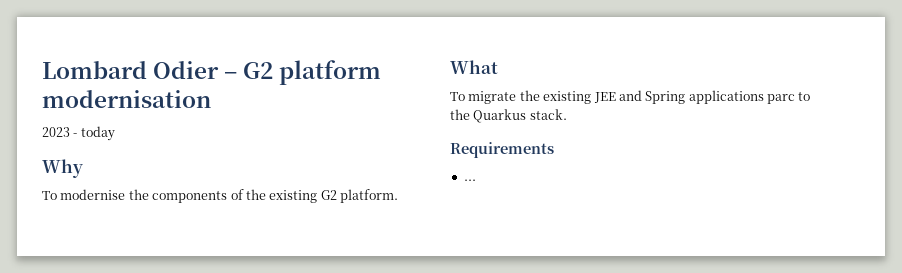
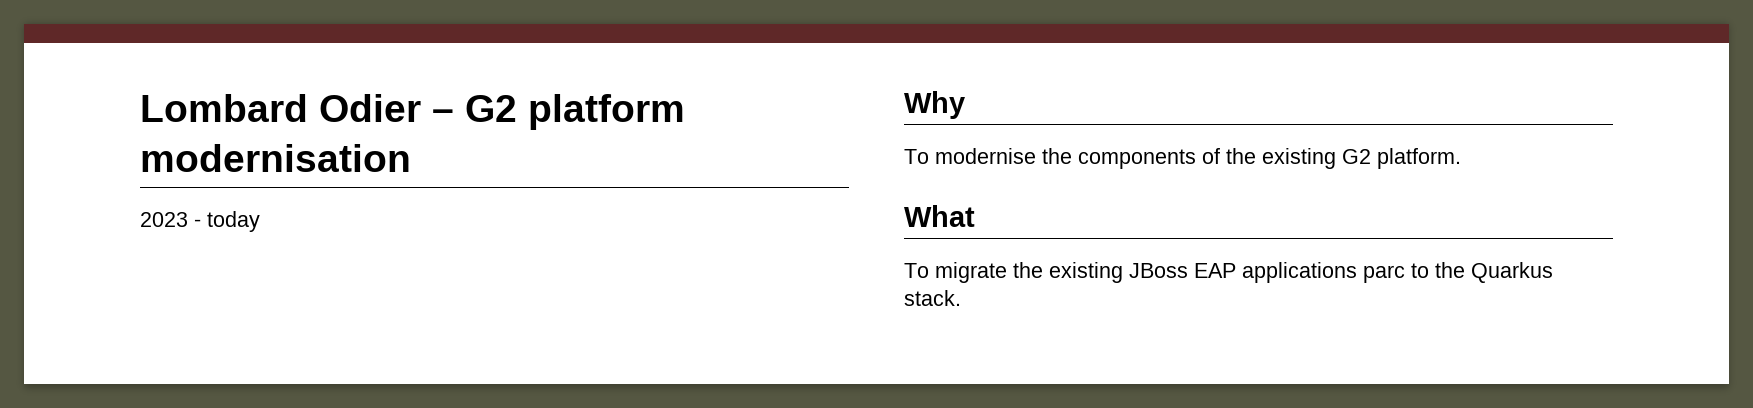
- To migrate the existing JEE and Spring applications parc to the Quarkus stack.
+ To migrate the existing JBoss EAP applications parc to the Quarkus stack.
- Requirements
- ...

